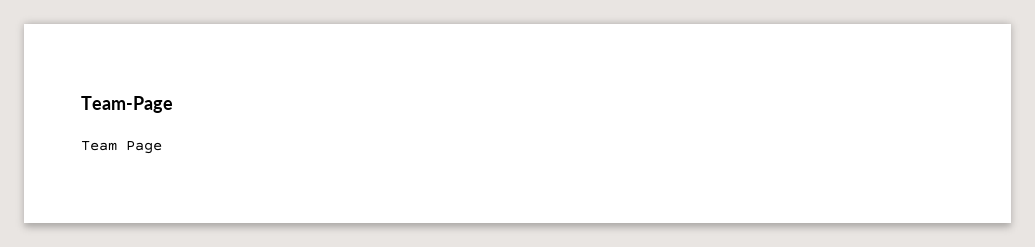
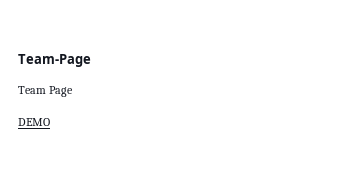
+ DEMO

